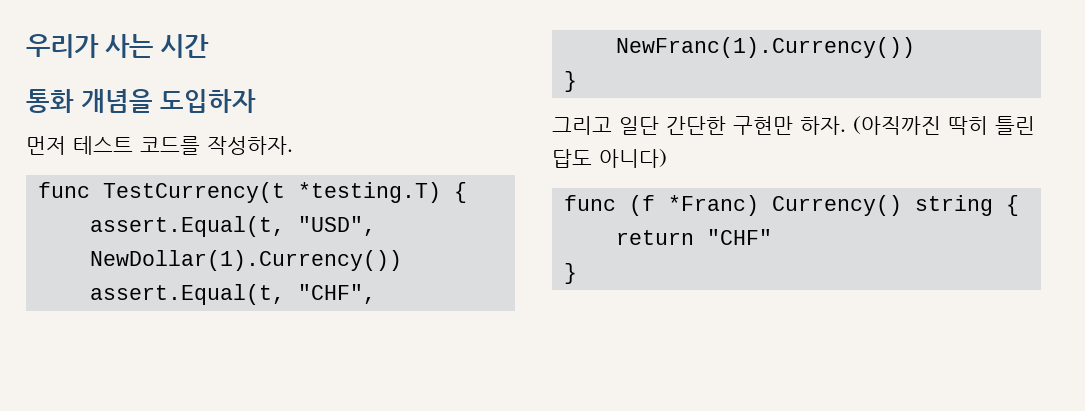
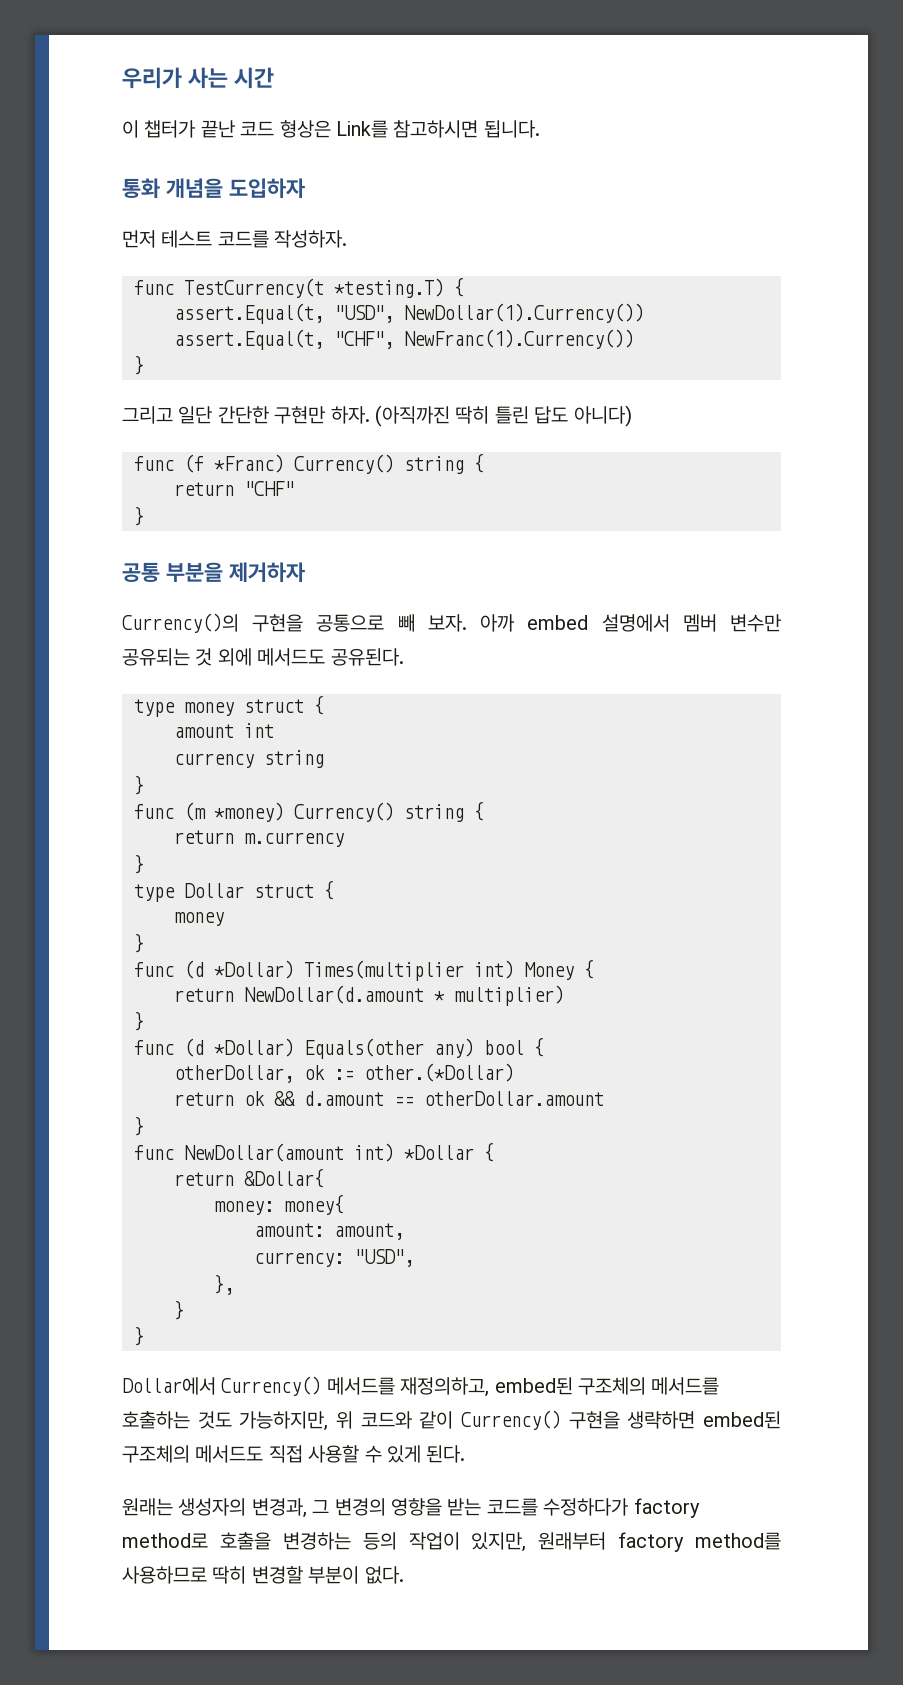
+ 이 챕터가 끝난 코드 형상은 Link를 참고하시면 됩니다.
+ 공통 부분을 제거하자
+ Currency()의 구현을 공통으로 빼 보자. 아까 embed 설명에서 멤버 변수만 공유되는 것 외에 메서드도 공유된다.
+ type money struct {
+ amount int
+ currency string
+ }
+ func (m *money) Currency() string {
+ return m.currency
+ }
+ type Dollar struct {
+ money
+ }
+ func (d *Dollar) Times(multiplier int) Money {
+ return NewDollar(d.amount * multiplier)
+ }
+ func (d *Dollar) Equals(other any) bool {
+ otherDollar, ok := other.(*Dollar)
+ return ok && d.amount == otherDollar.amount
+ }
+ func NewDollar(amount int) *Dollar {
+ return &Dollar{
+ money: money{
+ amount: amount,
+ currency: "USD",
+ },
+ }
+ }
+ Dollar에서 Currency() 메서드를 재정의하고, embed된 구조체의 메서드를 호출하는 것도 가능하지만, 위 코드와 같이 Currency() 구현을 생략하면 embed된 구조체의 메서드도 직접 사용할 수 있게 된다.
+ 원래는 생성자의 변경과, 그 변경의 영향을 받는 코드를 수정하다가 factory method로 호출을 변경하는 등의 작업이 있지만, 원래부터 factory method를 사용하므로 딱히 변경할 부분이 없다.

